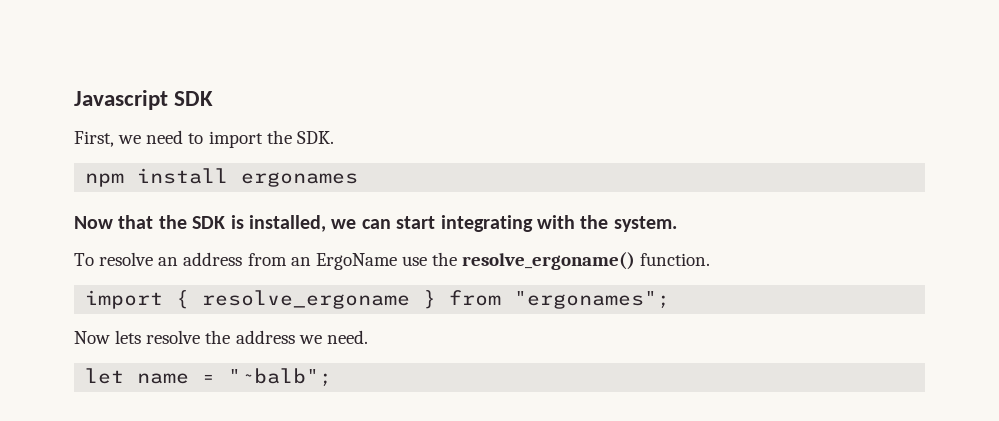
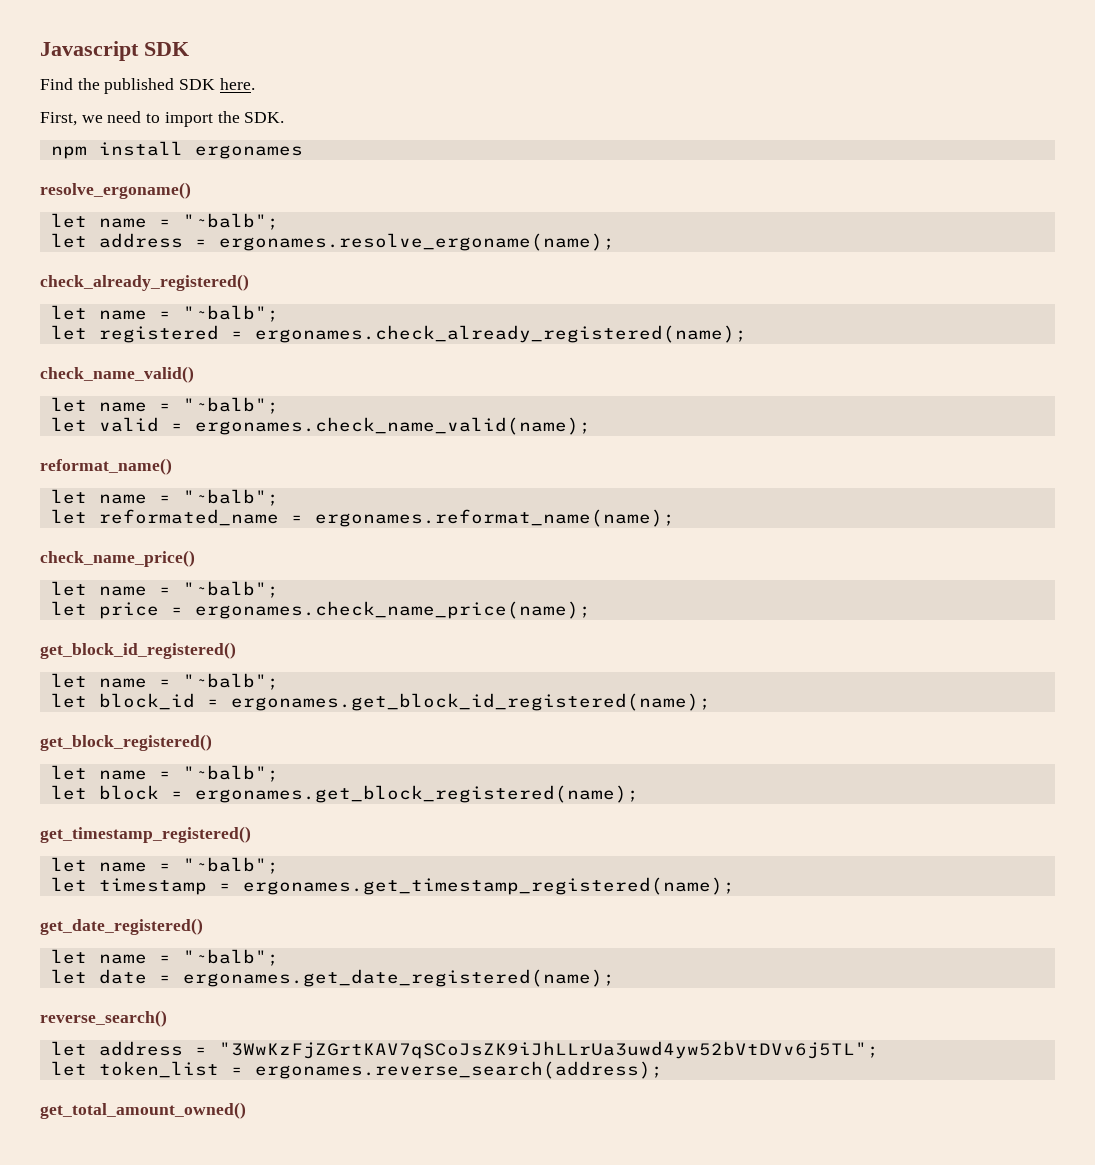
+ Find the published SDK here.
- Now that the SDK is installed, we can start integrating with the system.
- To resolve an address from an ErgoName use the resolve_ergoname() function.
- import { resolve_ergoname } from "ergonames";
- Now lets resolve the address we need.
+ resolve_ergoname()
  let name = "~balb";
+ let address = ergonames.resolve_ergoname(name);
+ check_already_registered()
+ let name = "~balb";
+ let registered = ergonames.check_already_registered(name);
+ check_name_valid()
+ let name = "~balb";
+ let valid = ergonames.check_name_valid(name);
+ reformat_name()
+ let name = "~balb";
+ let reformated_name = ergonames.reformat_name(name);
+ check_name_price()
+ let name = "~balb";
+ let price = ergonames.check_name_price(name);
+ get_block_id_registered()
+ let name = "~balb";
+ let block_id = ergonames.get_block_id_registered(name);
+ get_block_registered()
+ let name = "~balb";
+ let block = ergonames.get_block_registered(name);
+ get_timestamp_registered()
+ let name = "~balb";
+ let timestamp = ergonames.get_timestamp_registered(name);
+ get_date_registered()
+ let name = "~balb";
+ let date = ergonames.get_date_registered(name);
+ reverse_search()
+ let address = "3WwKzFjZGrtKAV7qSCoJsZK9iJhLLrUa3uwd4yw52bVtDVv6j5TL";
+ let token_list = ergonames.reverse_search(address);
+ get_total_amount_owned()

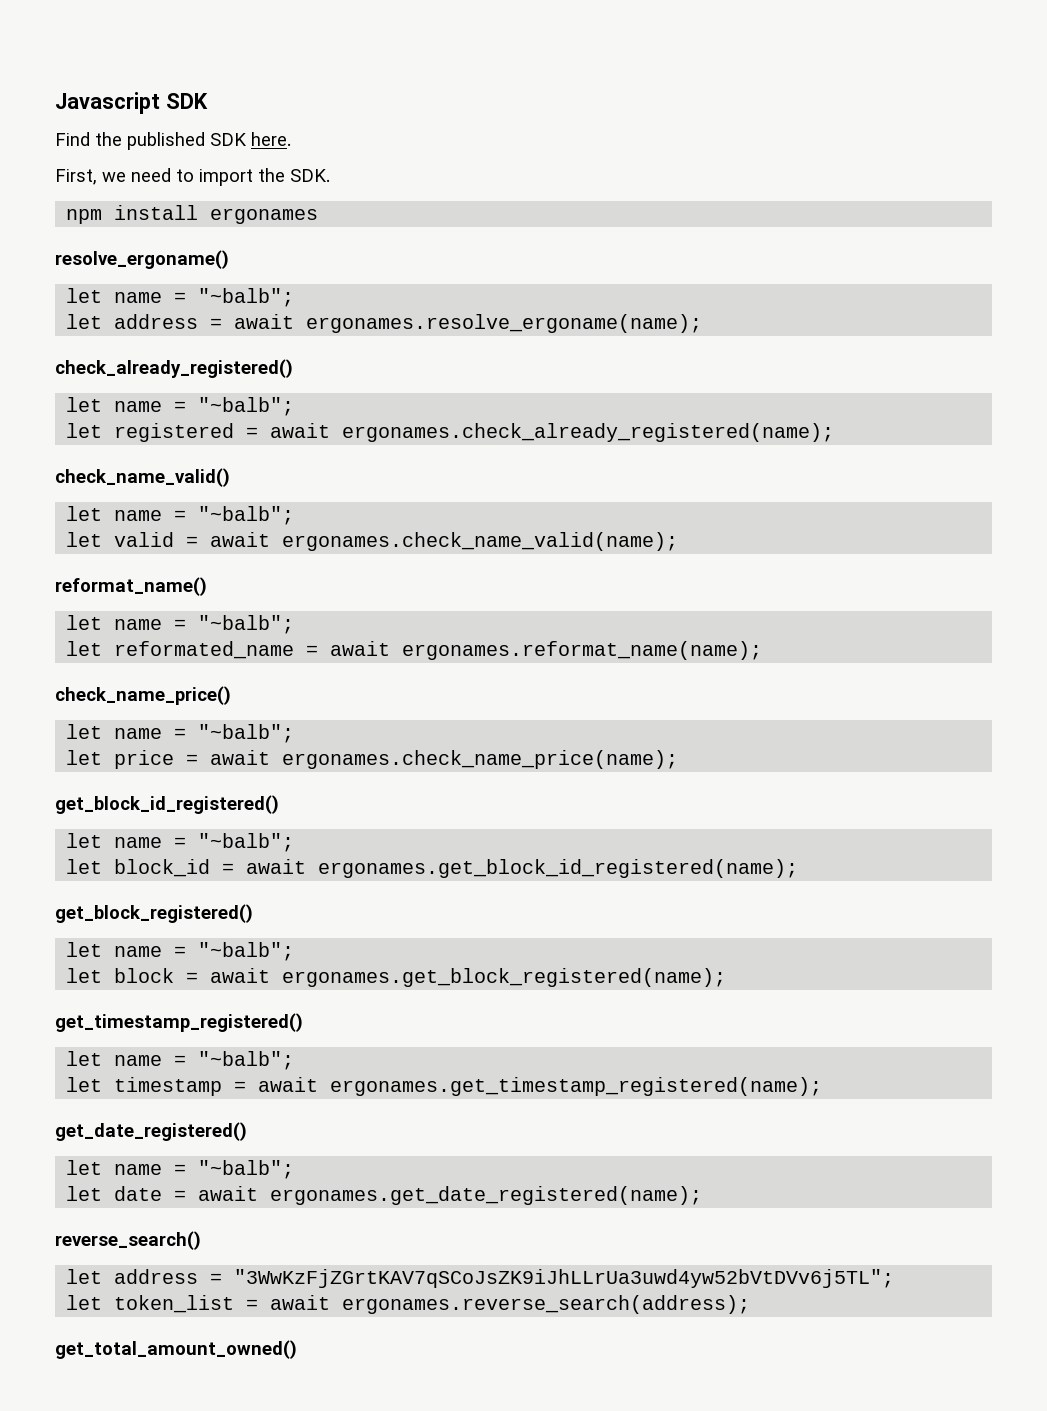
- let address = ergonames.resolve_ergoname(name);
+ let address = await ergonames.resolve_ergoname(name);
- let registered = ergonames.check_already_registered(name);
+ let registered = await ergonames.check_already_registered(name);
- let valid = ergonames.check_name_valid(name);
+ let valid = await ergonames.check_name_valid(name);
- let reformated_name = ergonames.reformat_name(name);
+ let reformated_name = await ergonames.reformat_name(name);
- let price = ergonames.check_name_price(name);
+ let price = await ergonames.check_name_price(name);
- let block_id = ergonames.get_block_id_registered(name);
+ let block_id = await ergonames.get_block_id_registered(name);
- let block = ergonames.get_block_registered(name);
+ let block = await ergonames.get_block_registered(name);
- let timestamp = ergonames.get_timestamp_registered(name);
+ let timestamp = await ergonames.get_timestamp_registered(name);
- let date = ergonames.get_date_registered(name);
+ let date = await ergonames.get_date_registered(name);
- let token_list = ergonames.reverse_search(address);
+ let token_list = await ergonames.reverse_search(address);

